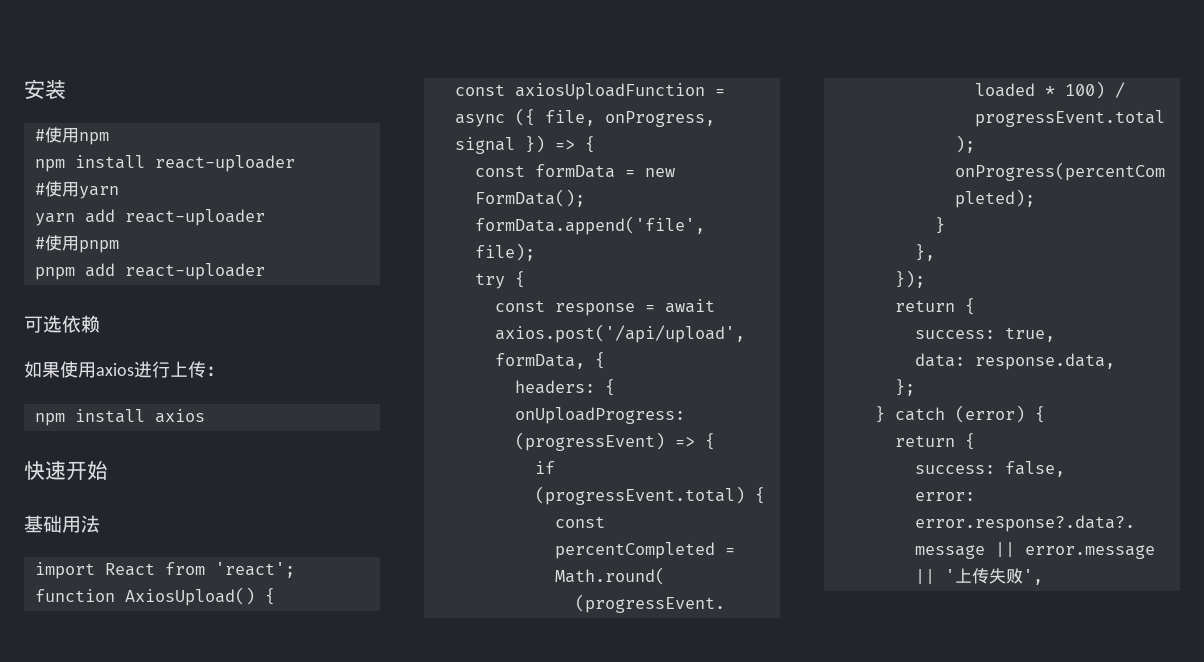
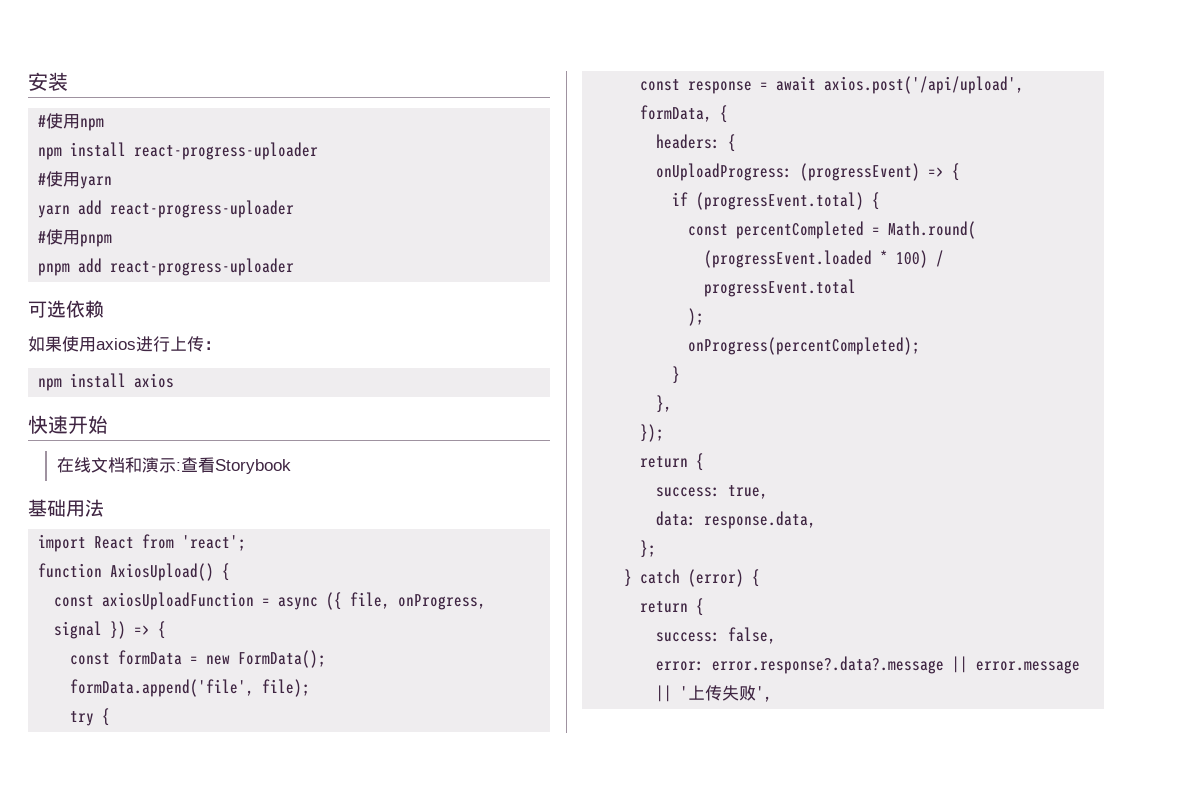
- npm install react-uploader
+ npm install react-progress-uploader
- yarn add react-uploader
+ yarn add react-progress-uploader
- pnpm add react-uploader
+ pnpm add react-progress-uploader
+ 在线文档和演示:查看Storybook

